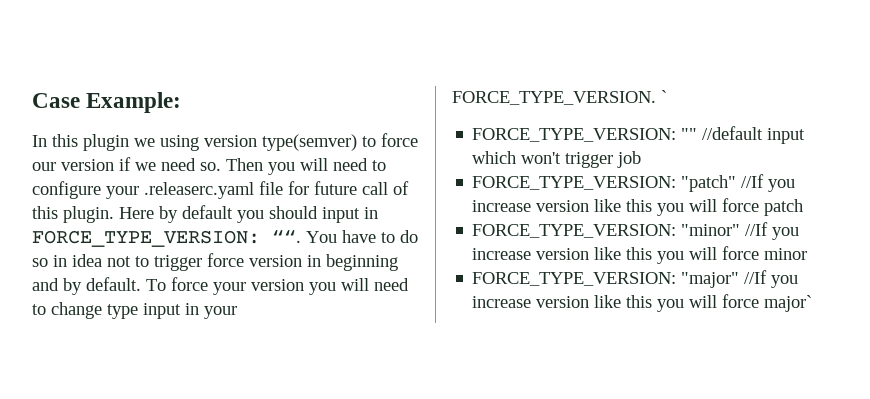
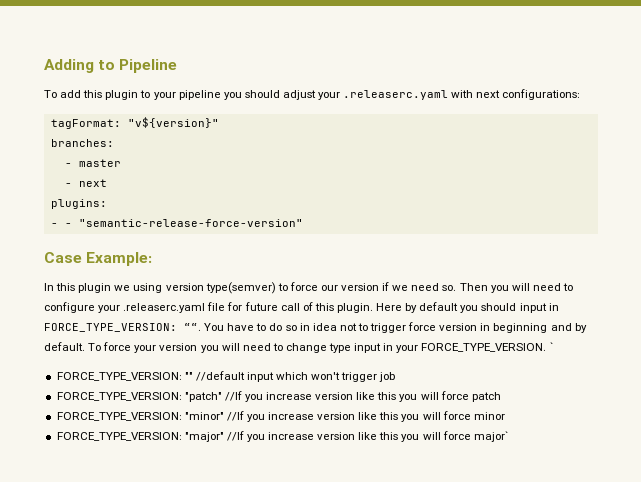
+ Adding to Pipeline
+ To add this plugin to your pipeline you should adjust your .releaserc.yaml with next configurations:
+ tagFormat: "v${version}"
+ branches:
+ - master
+ - next
+ plugins:
+ - - "semantic-release-force-version"

